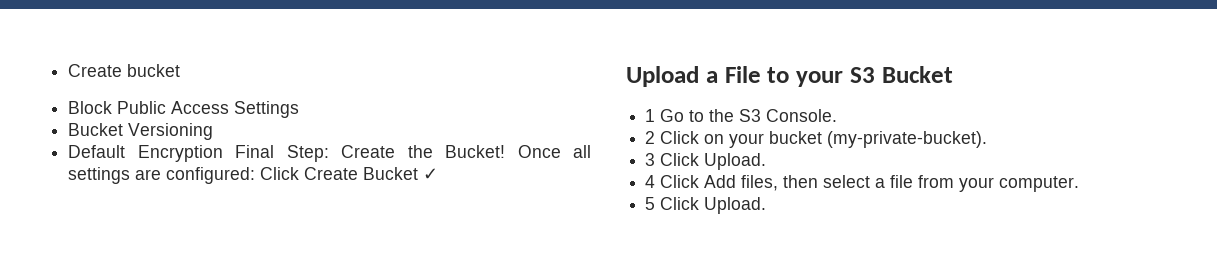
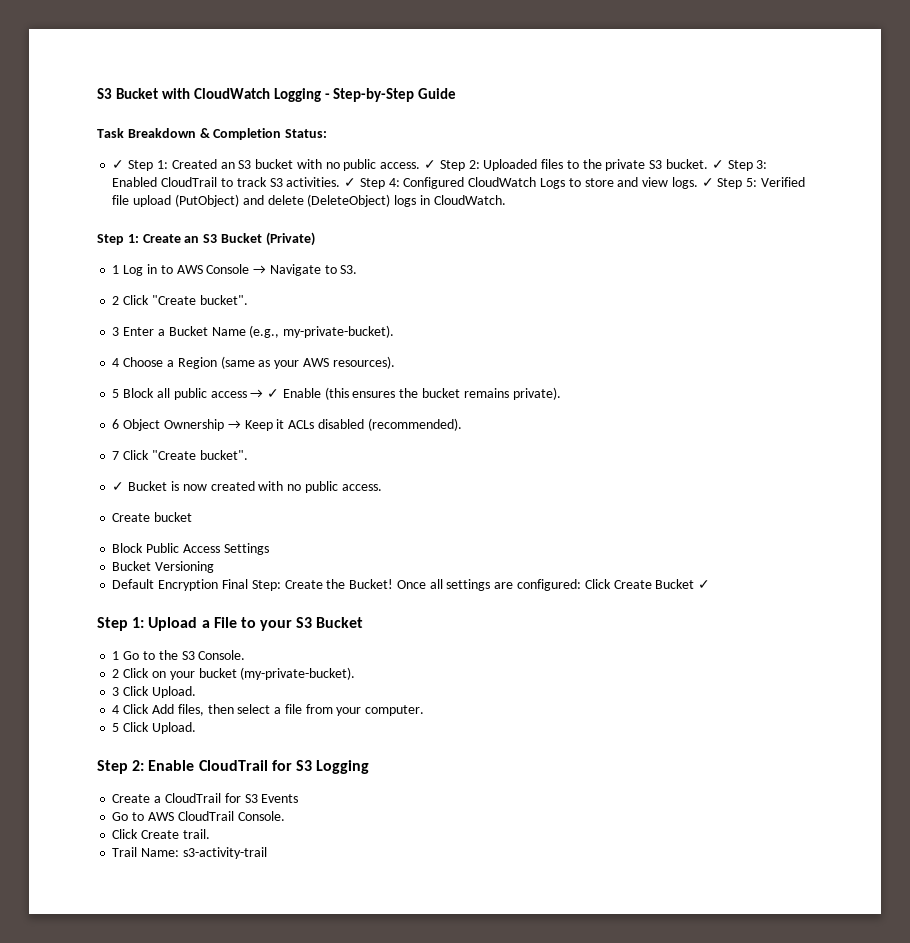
+ S3 Bucket with CloudWatch Logging - Step-by-Step Guide
+ Task Breakdown & Completion Status:
+ ✓ Step 1: Created an S3 bucket with no public access. ✓ Step 2: Uploaded files to the private S3 bucket. ✓ Step 3: Enabled CloudTrail to track S3 activities. ✓ Step 4: Configured CloudWatch Logs to store and view logs. ✓ Step 5: Verified file upload (PutObject) and delete (DeleteObject) logs in CloudWatch.
+ Step 1: Create an S3 Bucket (Private)
+ 1 Log in to AWS Console → Navigate to S3.
+ 2 Click "Create bucket".
+ 3 Enter a Bucket Name (e.g., my-private-bucket).
+ 4 Choose a Region (same as your AWS resources).
+ 5 Block all public access → ✓ Enable (this ensures the bucket remains private).
+ 6 Object Ownership → Keep it ACLs disabled (recommended).
+ 7 Click "Create bucket".
+ ✓ Bucket is now created with no public access.
- Upload a File to your S3 Bucket
+ Step 1: Upload a File to your S3 Bucket
+ Step 2: Enable CloudTrail for S3 Logging
+ Create a CloudTrail for S3 Events
+ Go to AWS CloudTrail Console.
+ Click Create trail.
+ Trail Name: s3-activity-trail

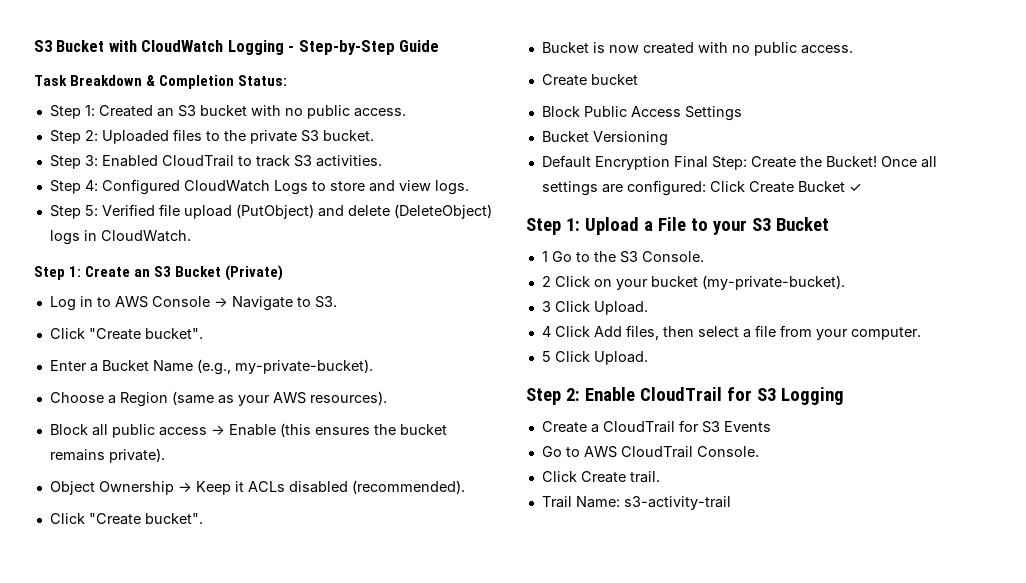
- ✓ Step 1: Created an S3 bucket with no public access. ✓ Step 2: Uploaded files to the private S3 bucket. ✓ Step 3: Enabled CloudTrail to track S3 activities. ✓ Step 4: Configured CloudWatch Logs to store and view logs. ✓ Step 5: Verified file upload (PutObject) and delete (DeleteObject) logs in CloudWatch.
+ Step 1: Created an S3 bucket with no public access.
+ Step 2: Uploaded files to the private S3 bucket.
+ Step 3: Enabled CloudTrail to track S3 activities.
+ Step 4: Configured CloudWatch Logs to store and view logs.
+ Step 5: Verified file upload (PutObject) and delete (DeleteObject) logs in CloudWatch.
- 1 Log in to AWS Console → Navigate to S3.
- 2 Click "Create bucket".
- 3 Enter a Bucket Name (e.g., my-private-bucket).
+ Log in to AWS Console → Navigate to S3.
+ Click "Create bucket".
+ Enter a Bucket Name (e.g., my-private-bucket).
- 4 Choose a Region (same as your AWS resources).
+ Choose a Region (same as your AWS resources).
- 5 Block all public access → ✓ Enable (this ensures the bucket remains private).
+ Block all public access → Enable (this ensures the bucket remains private).
- 6 Object Ownership → Keep it ACLs disabled (recommended).
- 7 Click "Create bucket".
- ✓ Bucket is now created with no public access.
+ Object Ownership → Keep it ACLs disabled (recommended).
+ Click "Create bucket".
+ Bucket is now created with no public access.

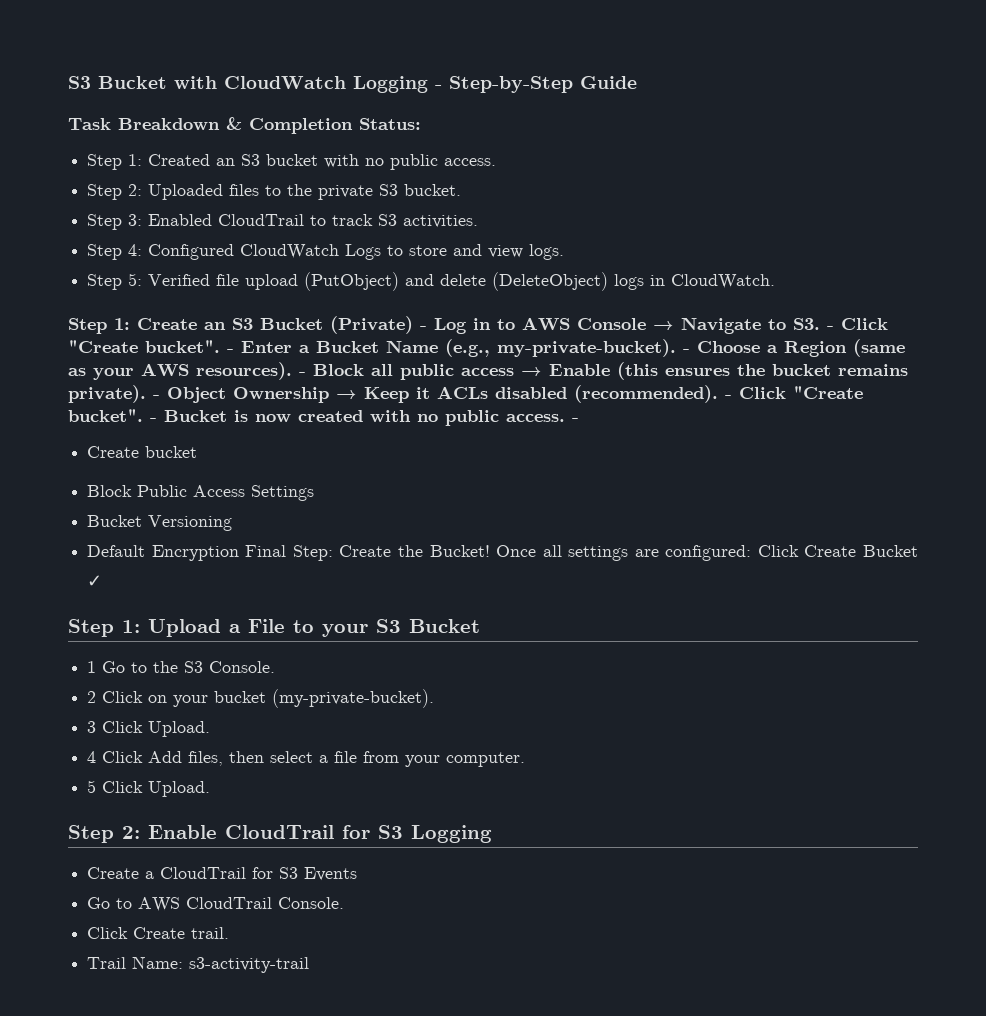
- Step 1: Create an S3 Bucket (Private)
- Log in to AWS Console → Navigate to S3.
- Click "Create bucket".
- Enter a Bucket Name (e.g., my-private-bucket).
- Choose a Region (same as your AWS resources).
- Block all public access → Enable (this ensures the bucket remains private).
- Object Ownership → Keep it ACLs disabled (recommended).
- Click "Create bucket".
- Bucket is now created with no public access.
+ Step 1: Create an S3 Bucket (Private) - Log in to AWS Console → Navigate to S3. - Click "Create bucket". - Enter a Bucket Name (e.g., my-private-bucket). - Choose a Region (same as your AWS resources). - Block all public access → Enable (this ensures the bucket remains private). - Object Ownership → Keep it ACLs disabled (recommended). - Click "Create bucket". - Bucket is now created with no public access. -

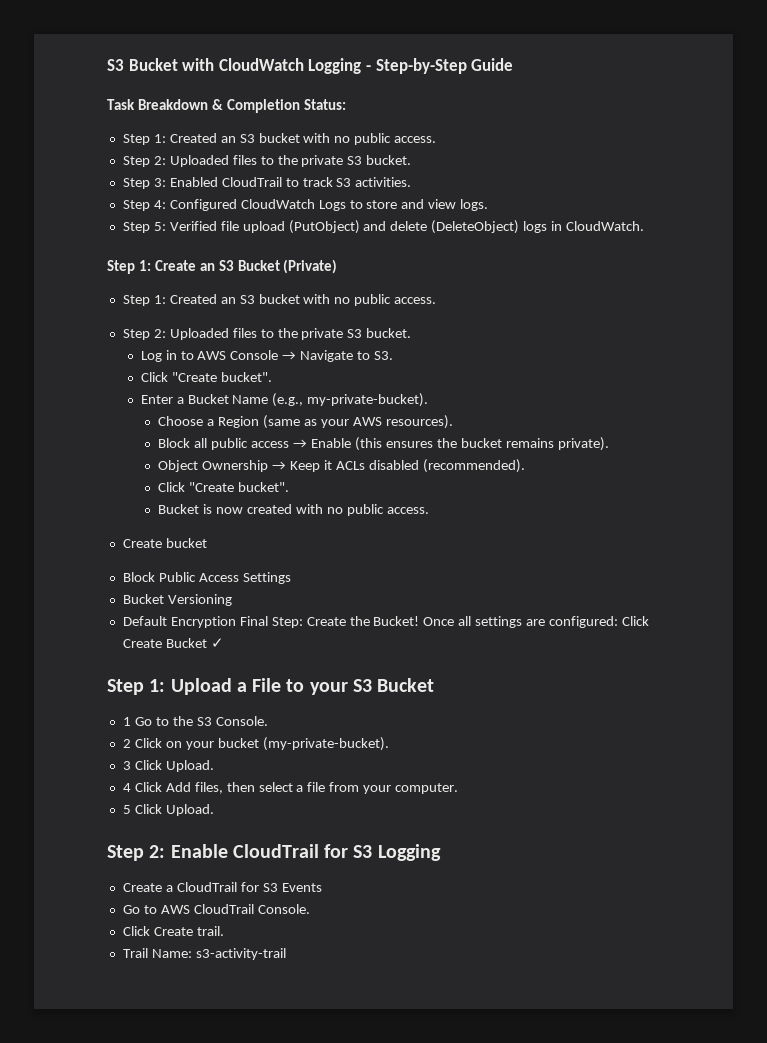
- Step 1: Create an S3 Bucket (Private) - Log in to AWS Console → Navigate to S3. - Click "Create bucket". - Enter a Bucket Name (e.g., my-private-bucket). - Choose a Region (same as your AWS resources). - Block all public access → Enable (this ensures the bucket remains private). - Object Ownership → Keep it ACLs disabled (recommended). - Click "Create bucket". - Bucket is now created with no public access. -
+ Step 1: Create an S3 Bucket (Private)
+ Step 1: Created an S3 bucket with no public access.
+ Step 2: Uploaded files to the private S3 bucket.
+ Log in to AWS Console → Navigate to S3.
+ Click "Create bucket".
+ Enter a Bucket Name (e.g., my-private-bucket).
+ Choose a Region (same as your AWS resources).
+ Block all public access → Enable (this ensures the bucket remains private).
+ Object Ownership → Keep it ACLs disabled (recommended).
+ Click "Create bucket".
+ Bucket is now created with no public access.

